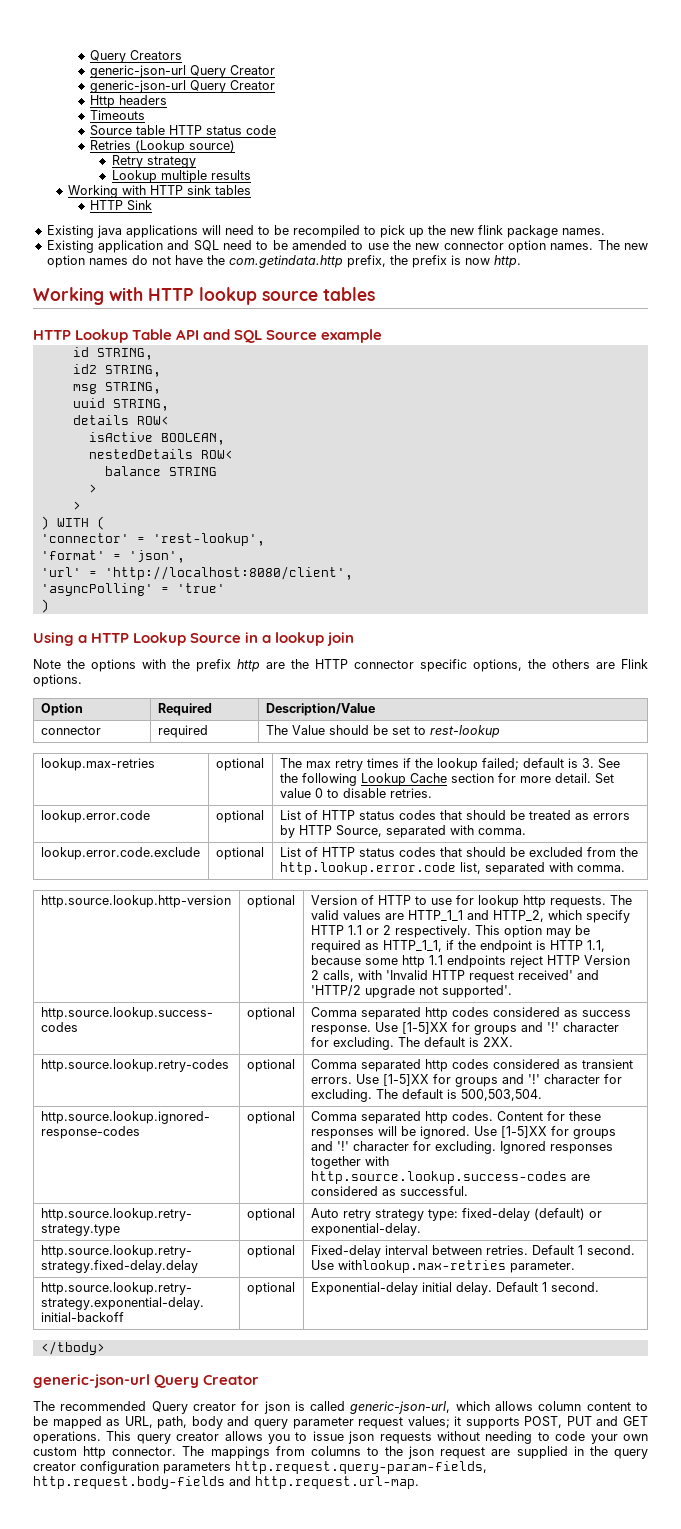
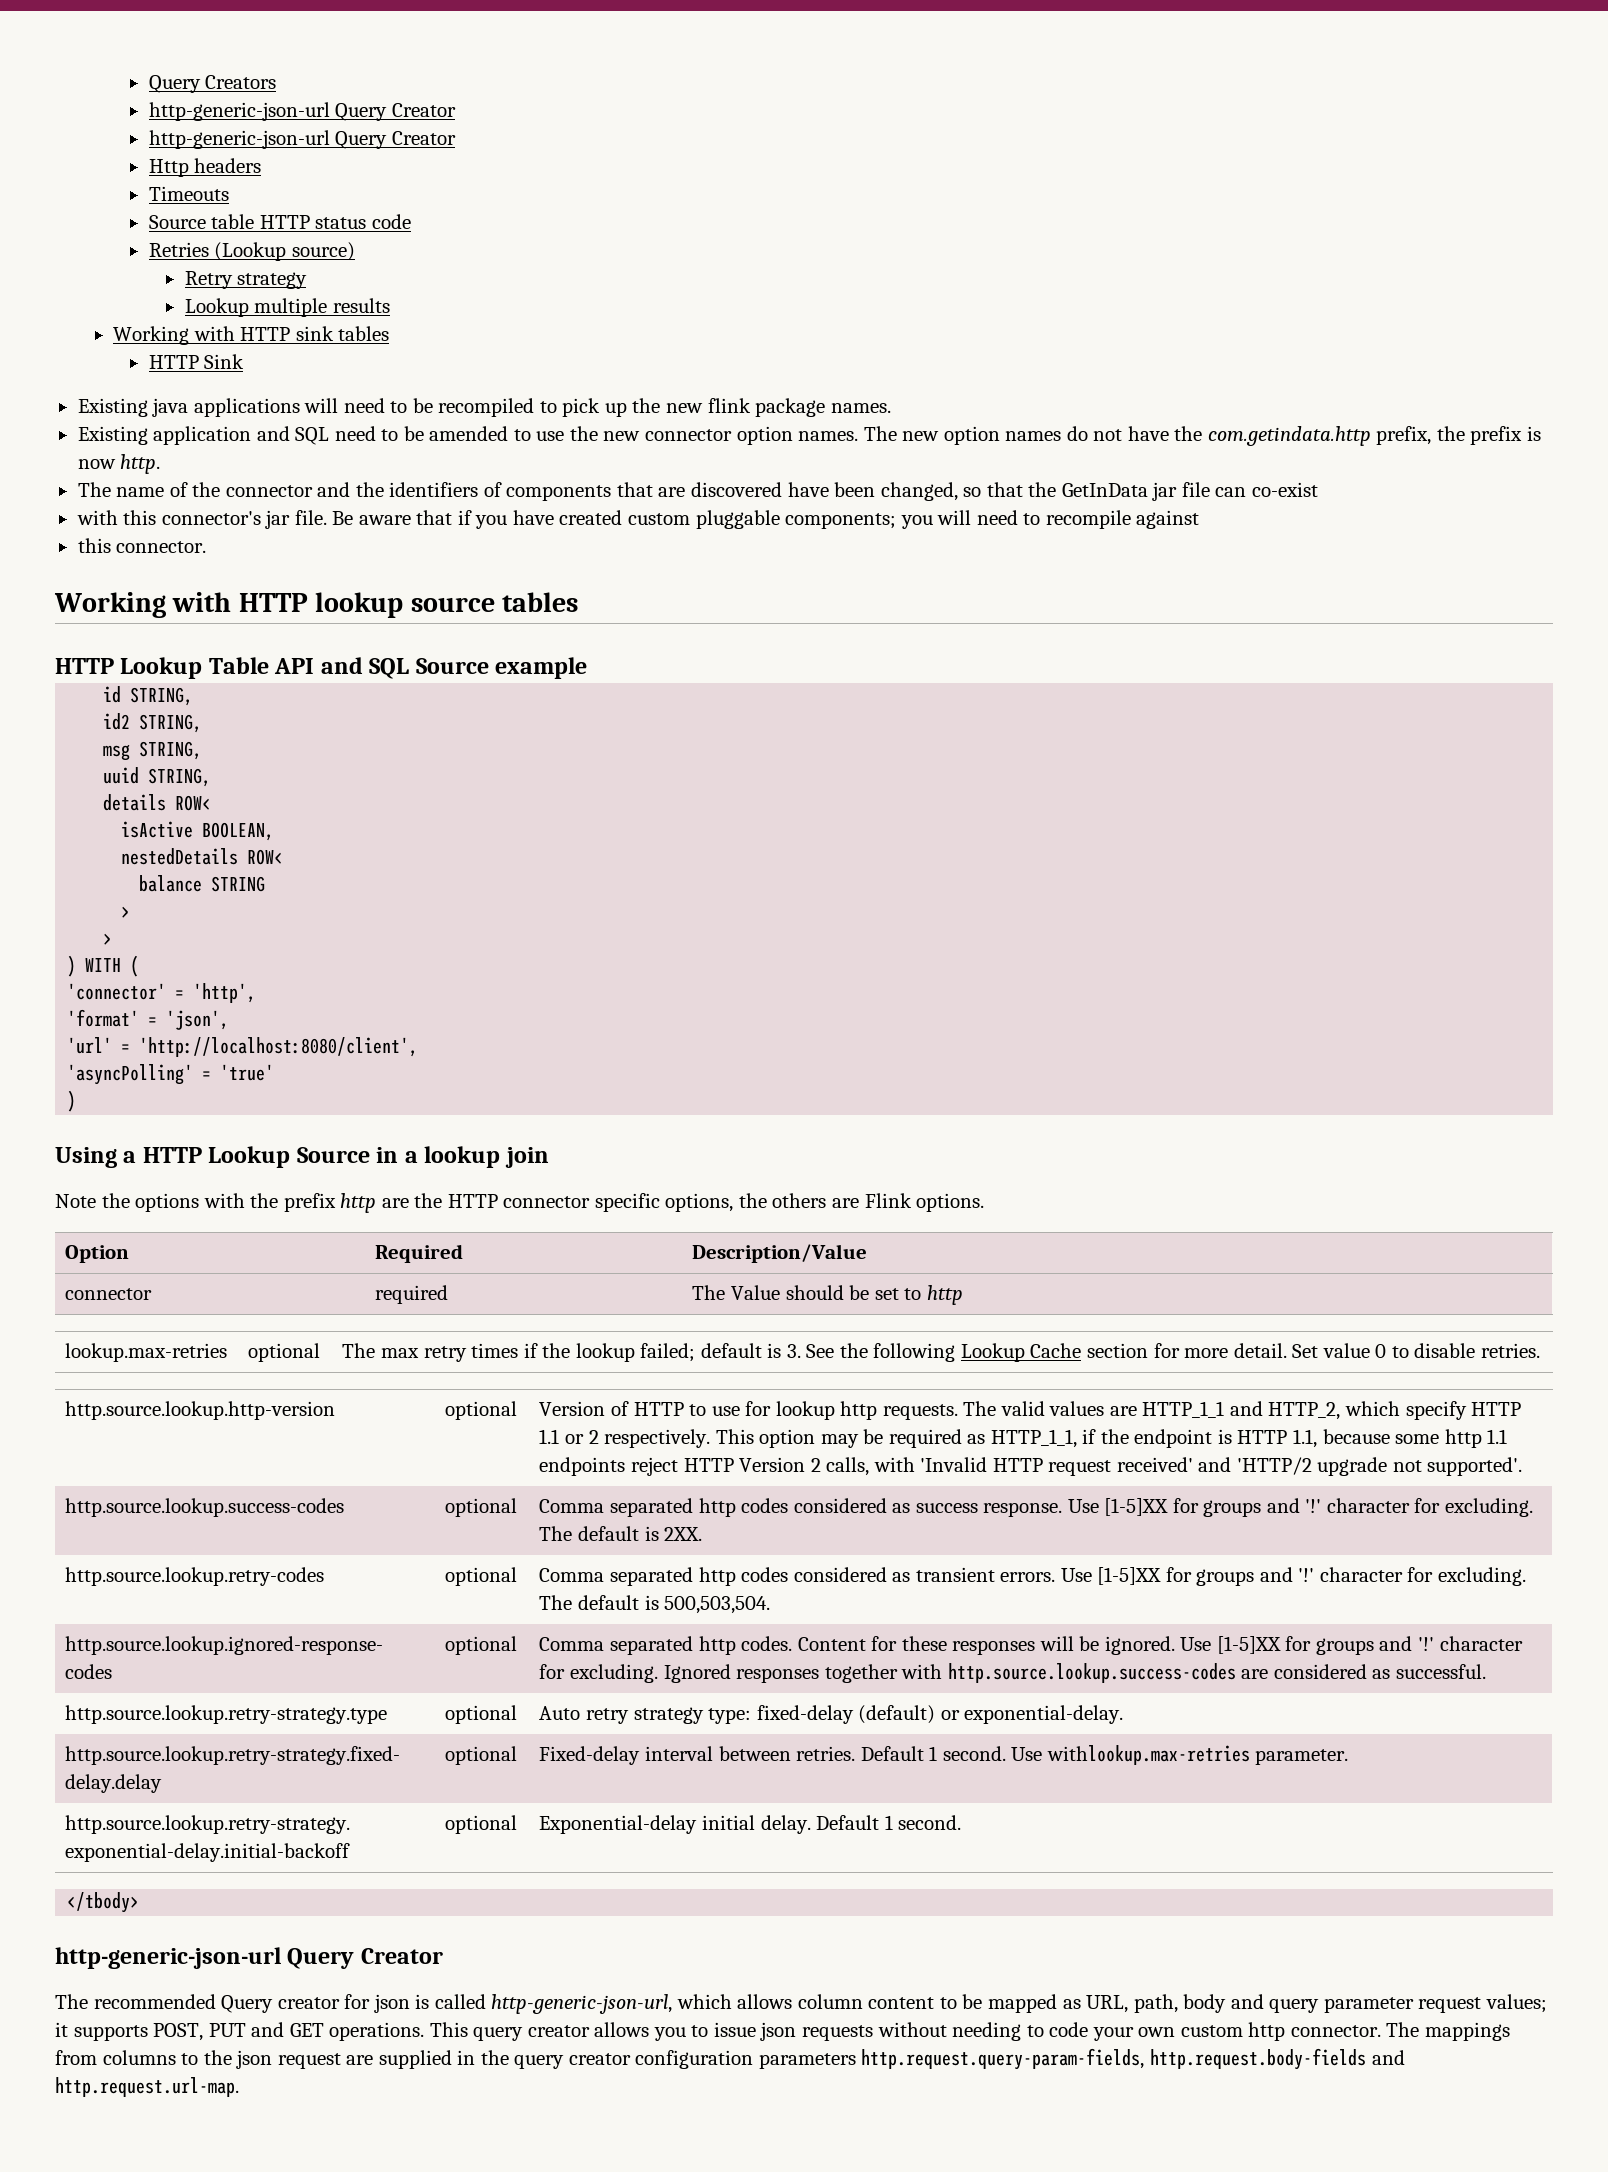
  Query Creators
- generic-json-url Query Creator
- generic-json-url Query Creator
+ http-generic-json-url Query Creator
+ http-generic-json-url Query Creator
+ The name of the connector and the identifiers of components that are discovered have been changed, so that the GetInData jar file can co-exist
+ with this connector's jar file. Be aware that if you have created custom pluggable components; you will need to recompile against
+ this connector.
- 'connector' = 'rest-lookup',
+ 'connector' = 'http',
- connector | required | The Value should be set to rest-lookup
+ connector | required | The Value should be set to http
- lookup.error.code | optional | List of HTTP status codes that should be treated as errors by HTTP Source, separated with comma.
- lookup.error.code.exclude | optional | List of HTTP status codes that should be excluded from the http.lookup.error.code list, separated with comma.
  </tbody>
- generic-json-url Query Creator
+ http-generic-json-url Query Creator
- The recommended Query creator for json is called generic-json-url, which allows column content to be mapped as URL, path, body and query parameter request values; it supports POST, PUT and GET operations.
+ The recommended Query creator for json is called http-generic-json-url, which allows column content to be mapped as URL, path, body and query parameter request values; it supports POST, PUT and GET operations.

